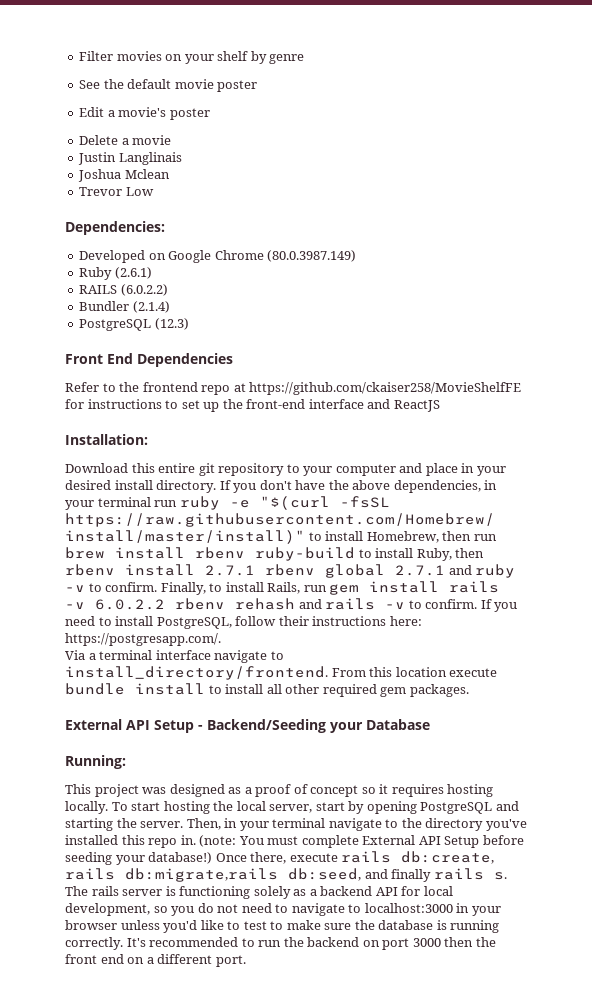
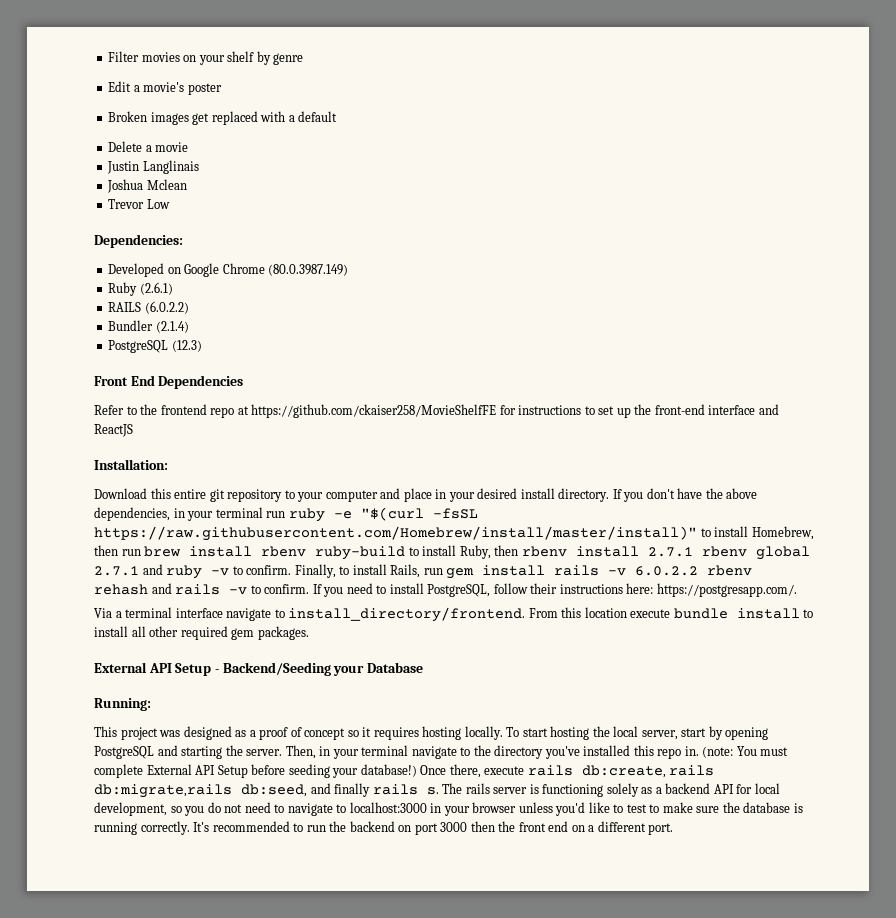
- See the default movie poster
+ Broken images get replaced with a default

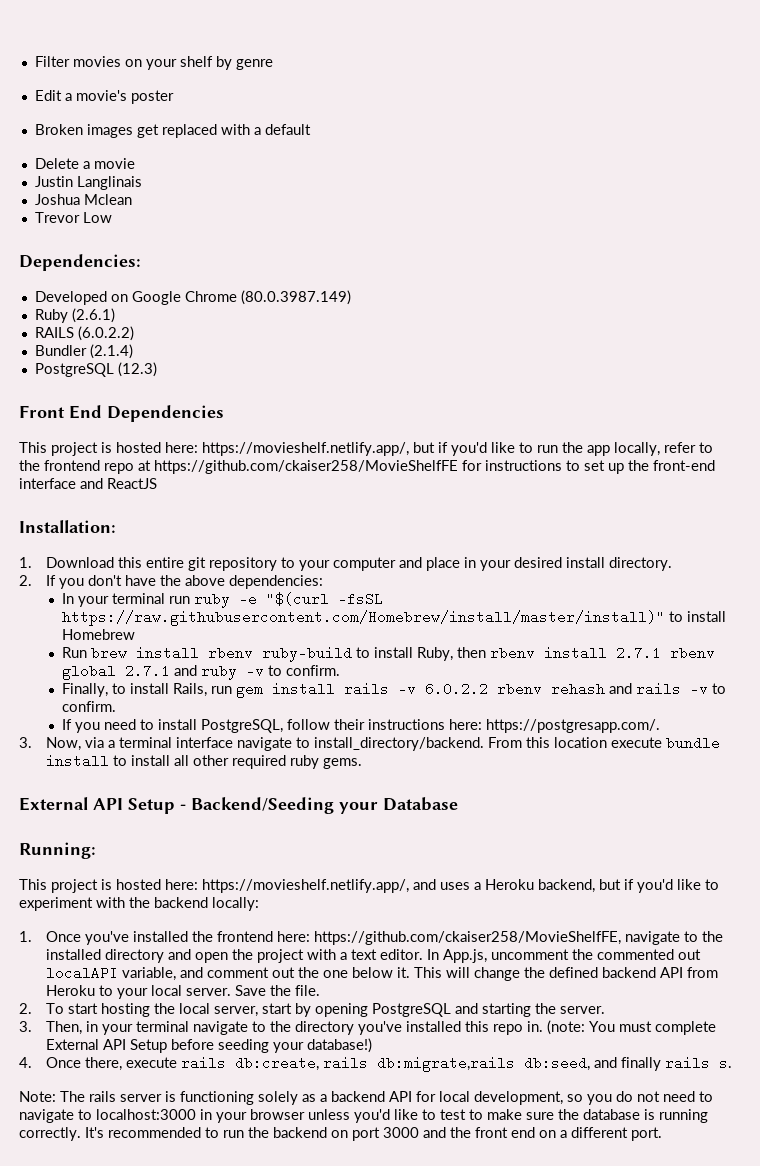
- Refer to the frontend repo at https://github.com/ckaiser258/MovieShelfFE for instructions to set up the front-end interface and ReactJS
+ This project is hosted here: https://movieshelf.netlify.app/, but if you'd like to run the app locally, refer to the frontend repo at https://github.com/ckaiser258/MovieShelfFE for instructions to set up the front-end interface and ReactJS
- Download this entire git repository to your computer and place in your desired install directory. If you don't have the above dependencies, in your terminal run ruby -e "$(curl -fsSL https://raw.githubusercontent.com/Homebrew/install/master/install)" to install Homebrew, then run brew install rbenv ruby-build to install Ruby, then rbenv install 2.7.1 rbenv global 2.7.1 and ruby -v to confirm. Finally, to install Rails, run gem install rails -v 6.0.2.2 rbenv rehash and rails -v to confirm. If you need to install PostgreSQL, follow their instructions here:
+ 1. Download this entire git repository to your computer and place in your desired install directory.
+ 2. If you don't have the above dependencies:
+ In your terminal run ruby -e "$(curl -fsSL https://raw.githubusercontent.com/Homebrew/install/master/install)" to install Homebrew
+ Run brew install rbenv ruby-build to install Ruby, then rbenv install 2.7.1 rbenv global 2.7.1 and ruby -v to confirm.
+ Finally, to install Rails, run gem install rails -v 6.0.2.2 rbenv rehash and rails -v to confirm.
+ If you need to install PostgreSQL, follow their instructions here:
- Via a terminal interface navigate to install_directory/frontend.
+ 3. Now, via a terminal interface navigate to install_directory/backend.
- From this location execute bundle install to install all other required gem packages.
+ From this location execute bundle install to install all other required ruby gems.
- This project was designed as a proof of concept so it requires hosting locally. To start hosting the local server, start by opening PostgreSQL and starting the server. Then, in your terminal navigate to the directory you've installed this repo in.
+ This project is hosted here: https://movieshelf.netlify.app/, and uses a Heroku backend, but if you'd like to experiment with the backend locally:
+ 1. Once you've installed the frontend here: https://github.com/ckaiser258/MovieShelfFE, navigate to the installed directory and open the project with a text editor. In App.js, uncomment the commented out localAPI variable, and comment out the one below it. This will change the defined backend API from Heroku to your local server. Save the file.
+ 2. To start hosting the local server, start by opening PostgreSQL and starting the server.
+ 3. Then, in your terminal navigate to the directory you've installed this repo in.
- You must complete External API Setup before seeding your database!) Once there, execute rails db:create, rails db:migrate,rails db:seed, and finally rails s.
+ You must complete External API Setup before seeding your database!)
+ 4. Once there, execute rails db:create, rails db:migrate,rails db:seed, and finally rails s.
+ Note:
- It's recommended to run the backend on port 3000 then the front end on a different port.
+ It's recommended to run the backend on port 3000 and the front end on a different port.

